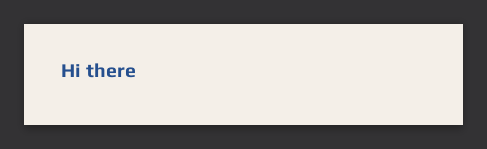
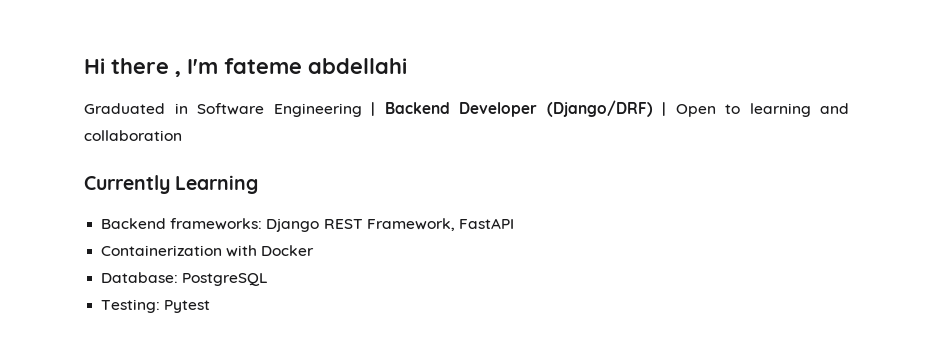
- Hi there
+ Hi there , I'm fateme abdellahi
+ Graduated in Software Engineering | Backend Developer (Django/DRF) | Open to learning and collaboration
+ Currently Learning
+ Backend frameworks: Django REST Framework, FastAPI
+ Containerization with Docker
+ Database: PostgreSQL
+ Testing: Pytest

